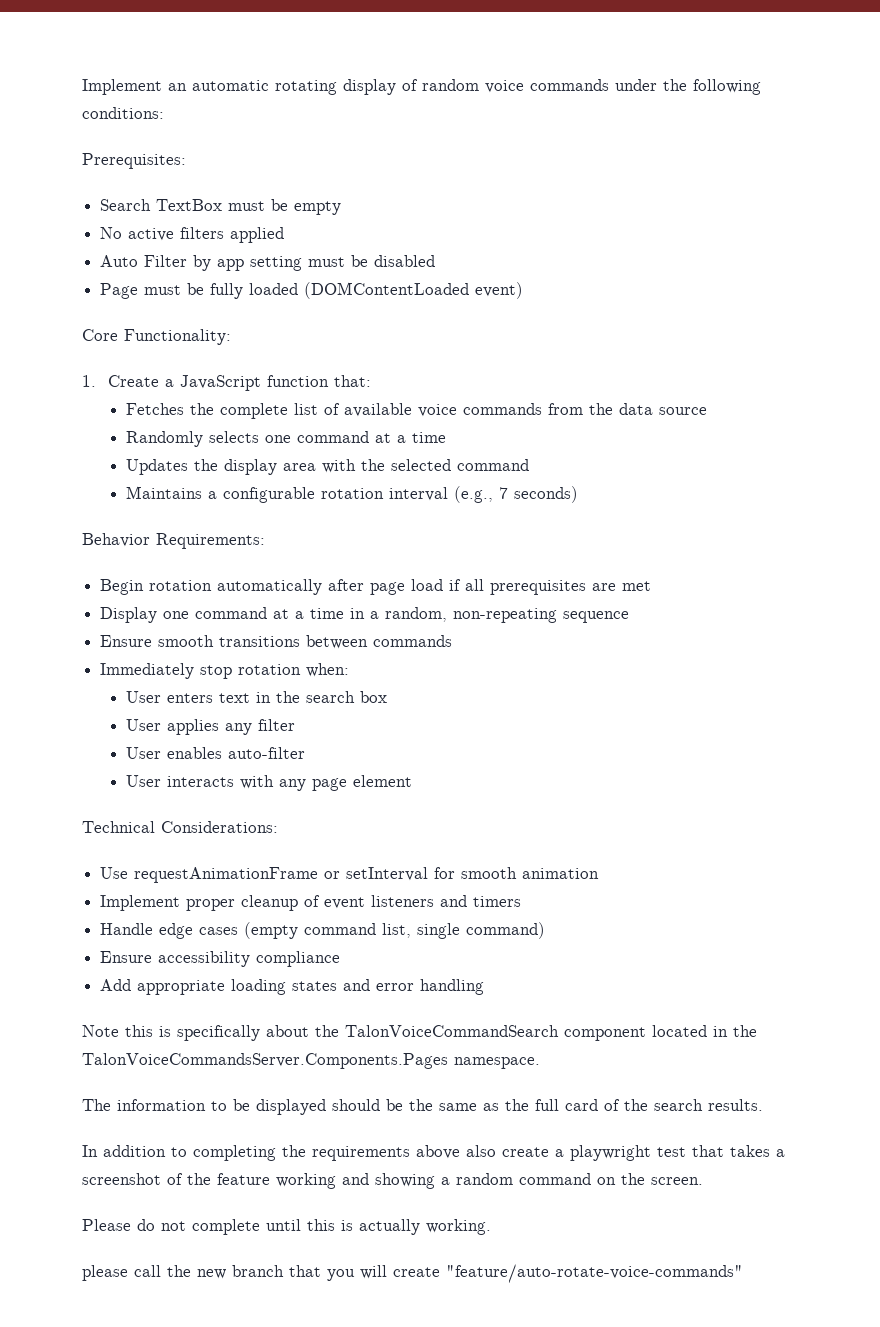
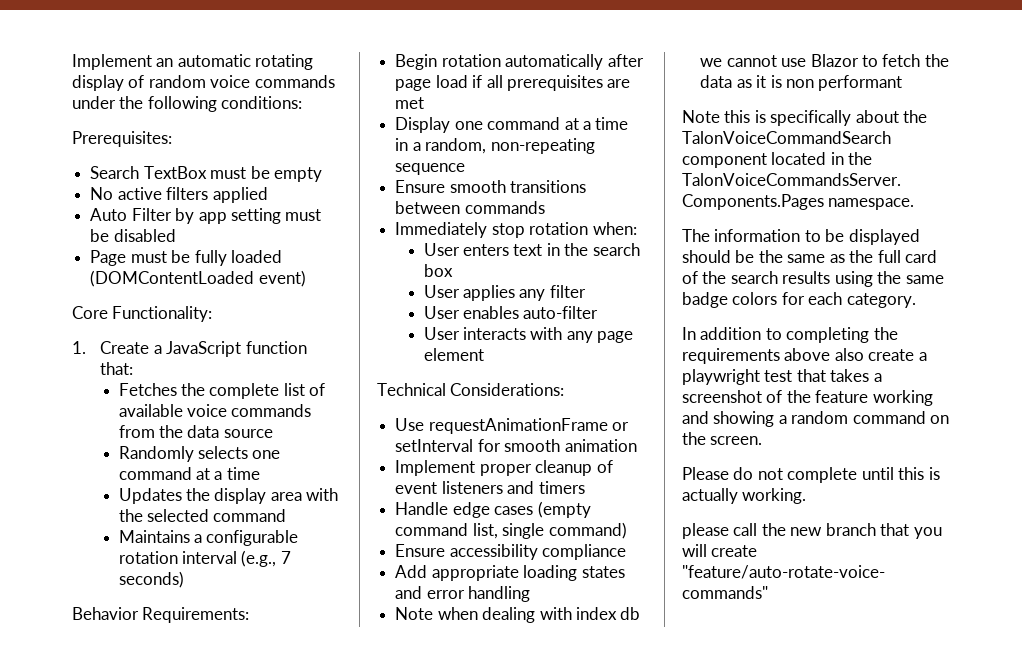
+ Note when dealing with index db we cannot use Blazor to fetch the data as it is non performant
- The information to be displayed should be the same as the full card of the search results.
+ The information to be displayed should be the same as the full card of the search results using the same badge colors for each category.

